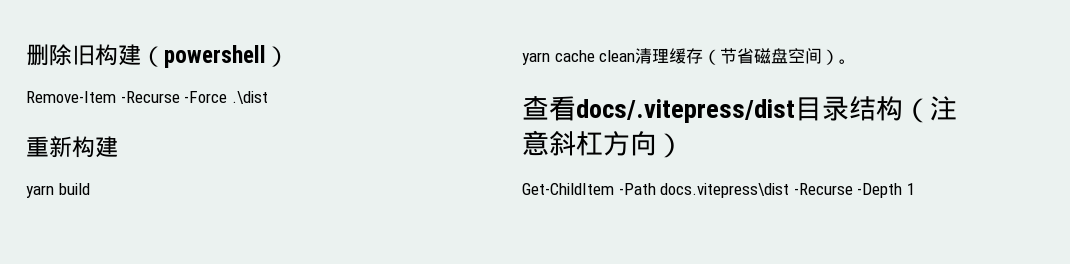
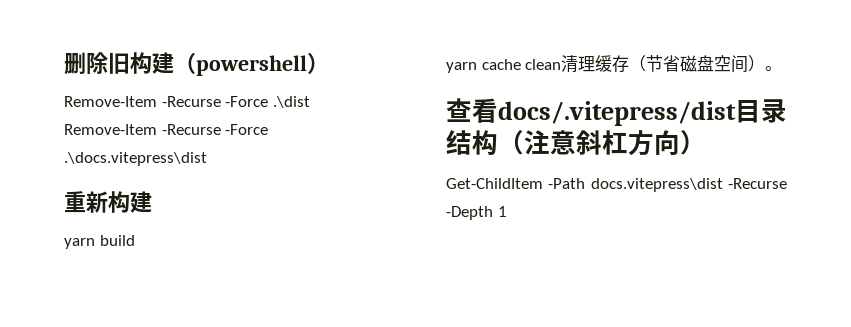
- Remove-Item -Recurse -Force .\dist
+ Remove-Item -Recurse -Force .\dist Remove-Item -Recurse -Force .\docs.vitepress\dist

